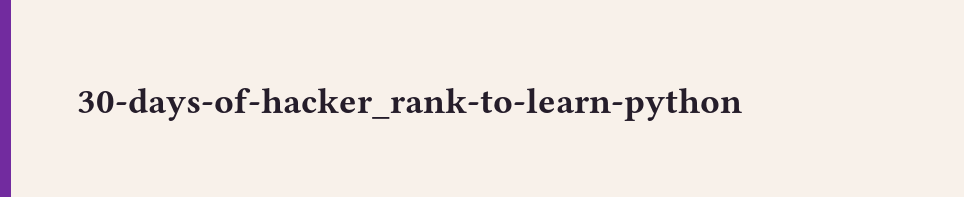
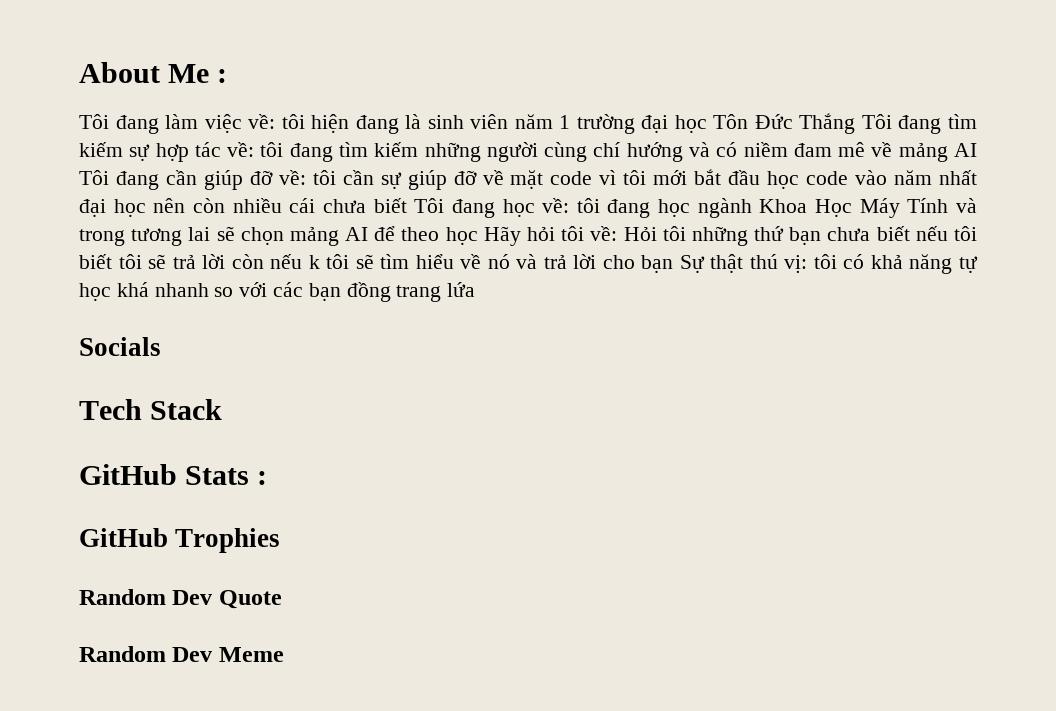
- 30-days-of-hacker_rank-to-learn-python
+ About Me :
+ Tôi đang làm việc về: tôi hiện đang là sinh viên năm 1 trường đại học Tôn Đức Thắng Tôi đang tìm kiếm sự hợp tác về: tôi đang tìm kiếm những người cùng chí hướng và có niềm đam mê về mảng AI Tôi đang cần giúp đỡ về: tôi cần sự giúp đỡ về mặt code vì tôi mới bắt đầu học code vào năm nhất đại học nên còn nhiều cái chưa biết Tôi đang học về: tôi đang học ngành Khoa Học Máy Tính và trong tương lai sẽ chọn mảng AI để theo học Hãy hỏi tôi về: Hỏi tôi những thứ bạn chưa biết nếu tôi biết tôi sẽ trả lời còn nếu k tôi sẽ tìm hiểu về nó và trả lời cho bạn Sự thật thú vị: tôi có khả năng tự học khá nhanh so với các bạn đồng trang lứa
+ Socials
+ Tech Stack
+ GitHub Stats :
+ GitHub Trophies
+ Random Dev Quote
+ Random Dev Meme

